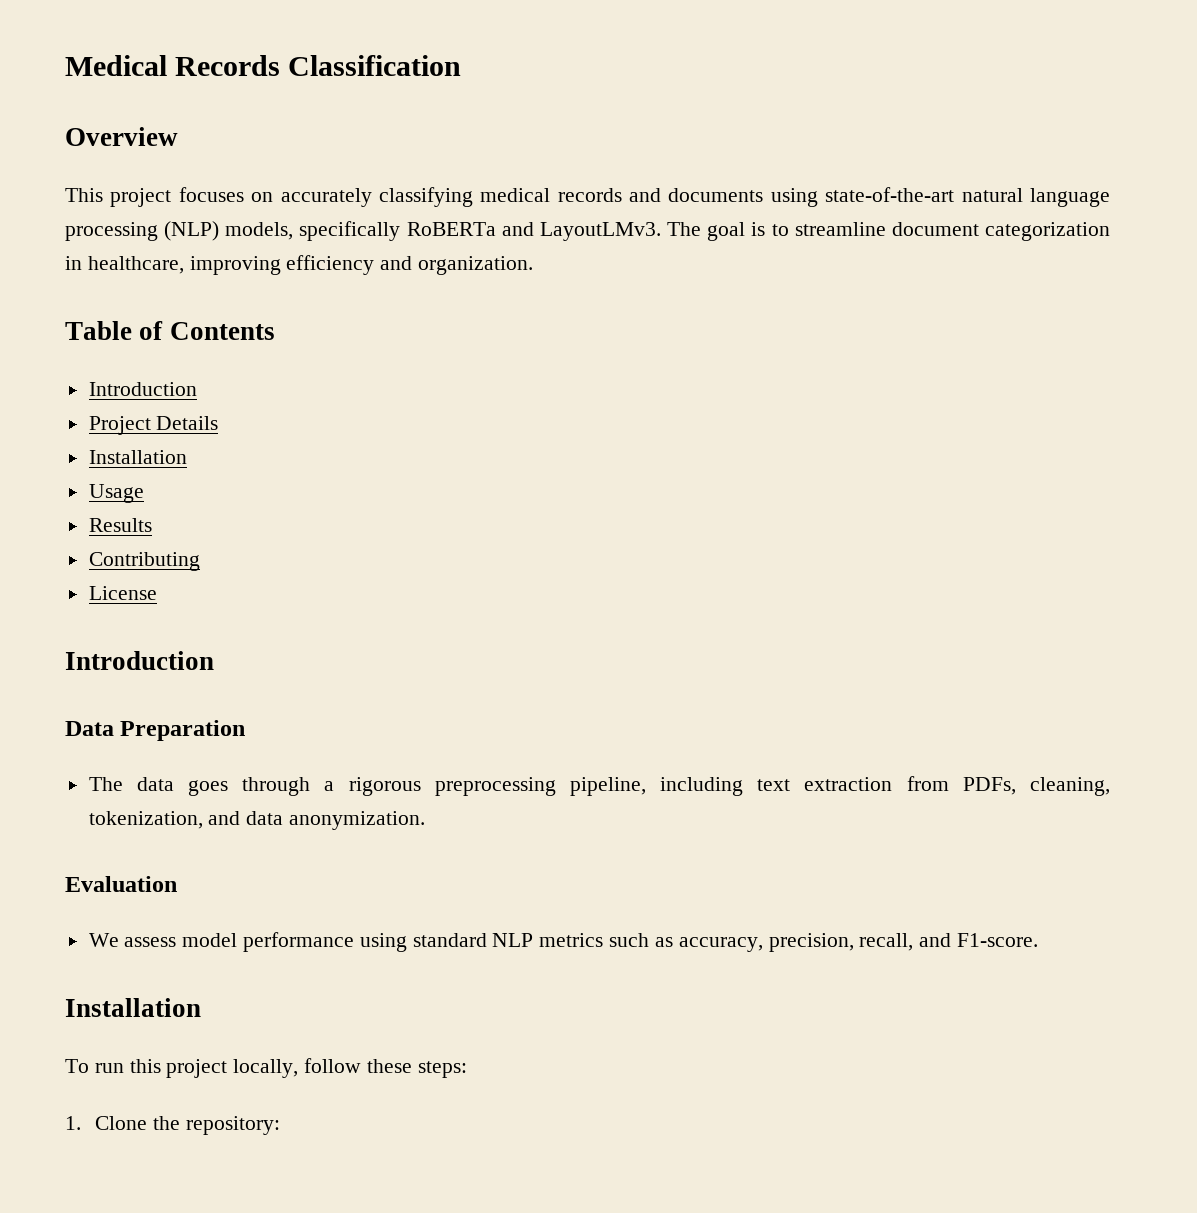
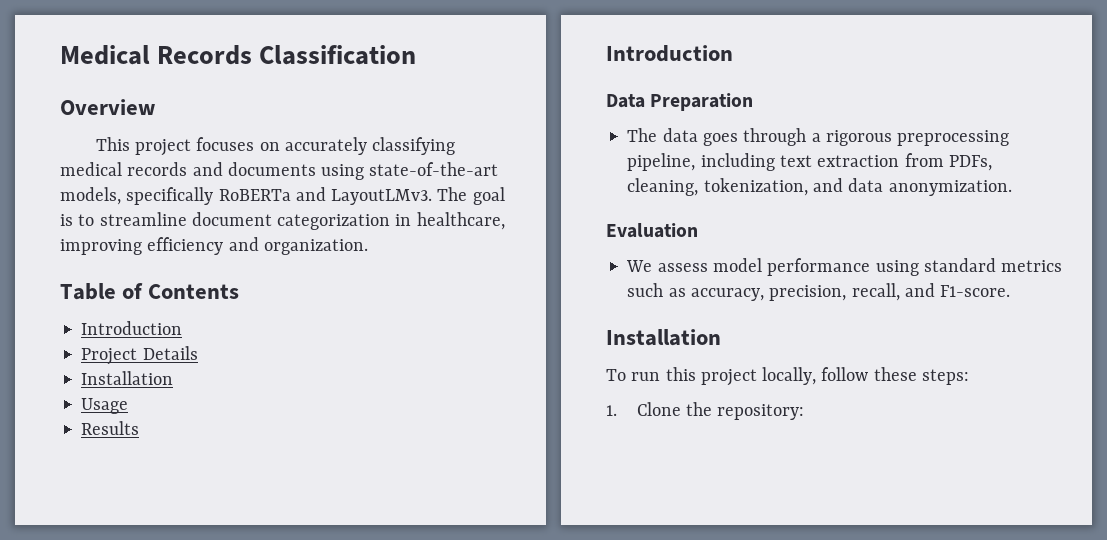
- This project focuses on accurately classifying medical records and documents using state-of-the-art natural language processing (NLP) models, specifically RoBERTa and LayoutLMv3.
+ This project focuses on accurately classifying medical records and documents using state-of-the-art models, specifically RoBERTa and LayoutLMv3.
- Contributing
- License
- We assess model performance using standard NLP metrics such as accuracy, precision, recall, and F1-score.
+ We assess model performance using standard metrics such as accuracy, precision, recall, and F1-score.

